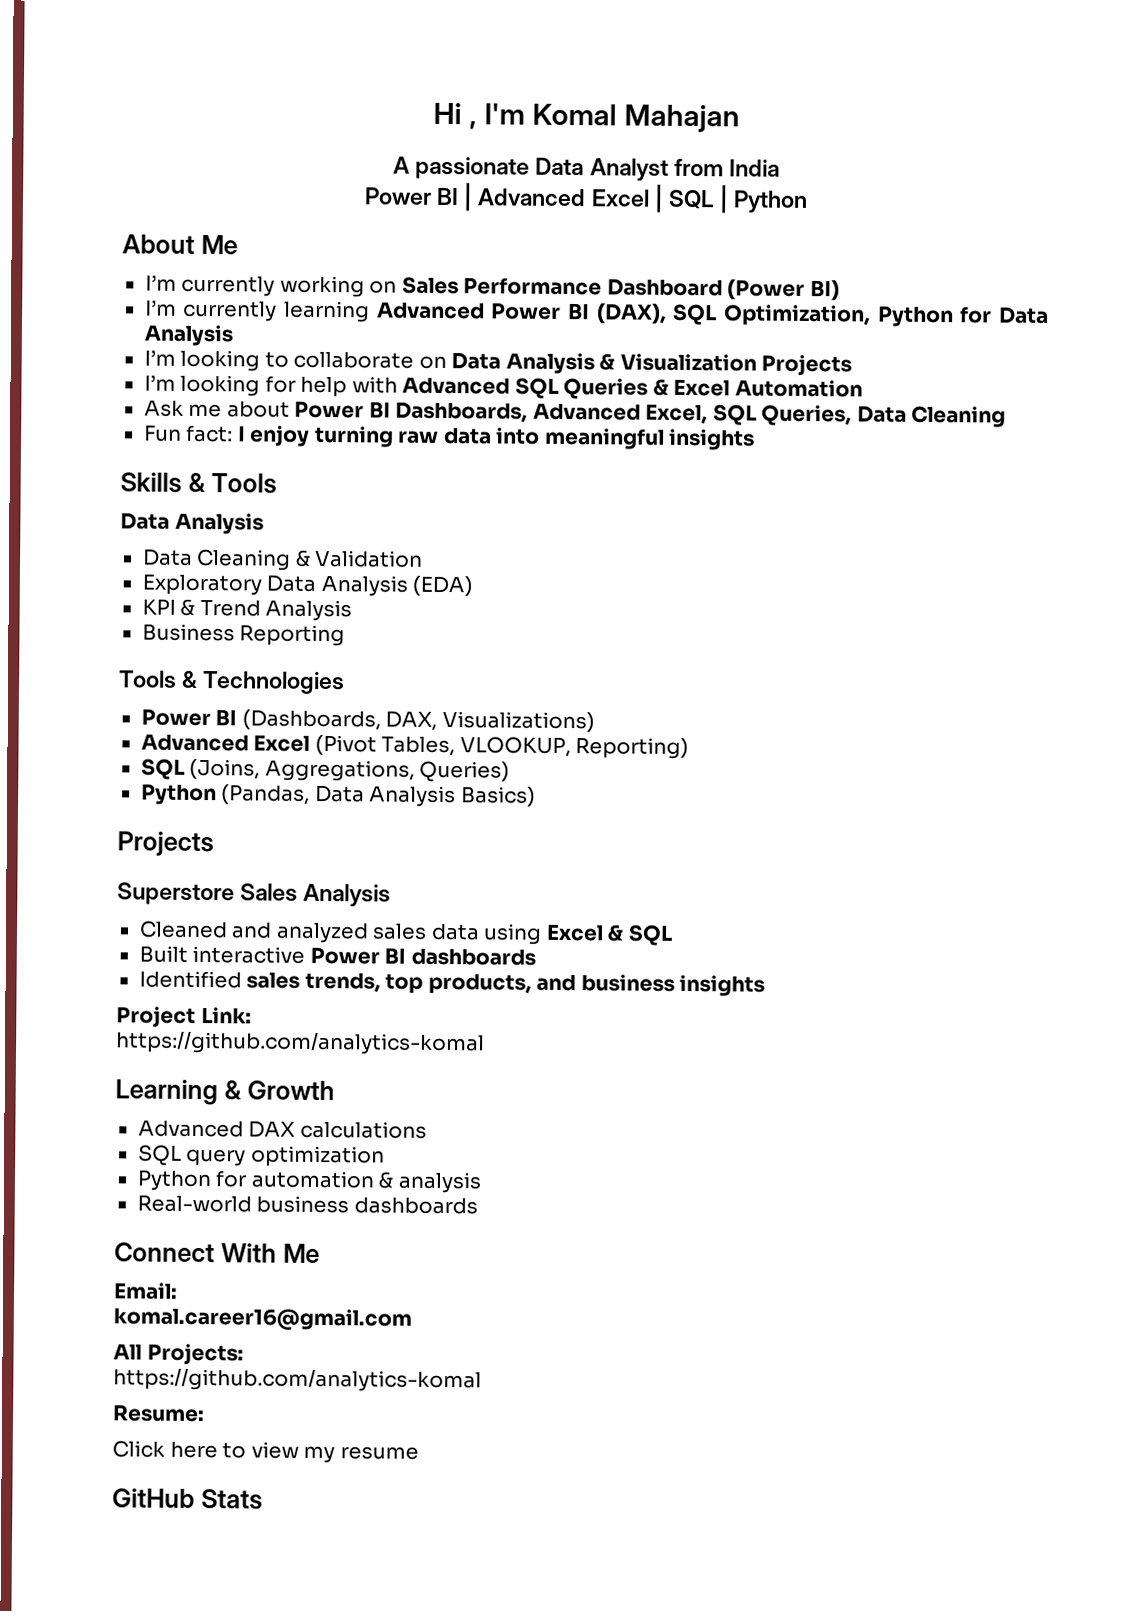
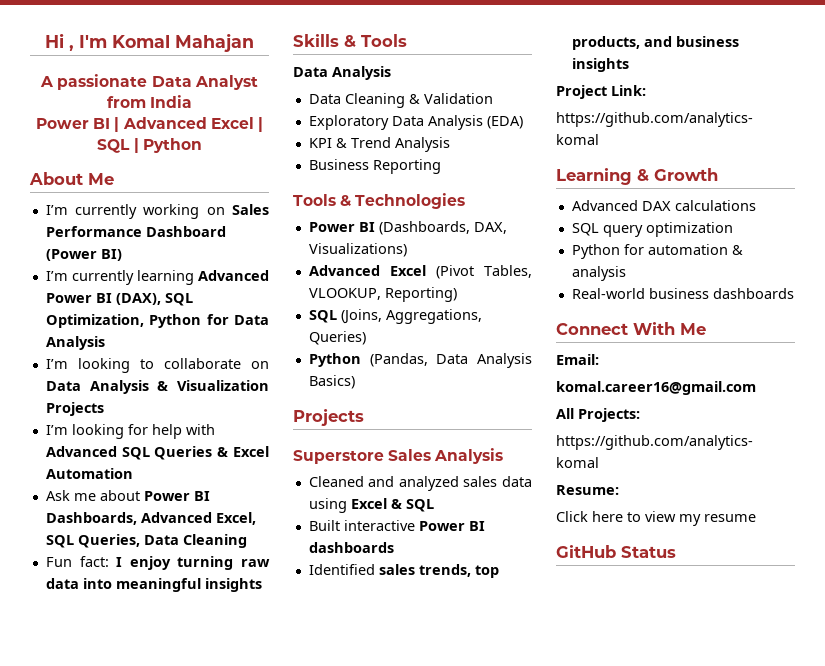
- GitHub Stats
+ GitHub Status

